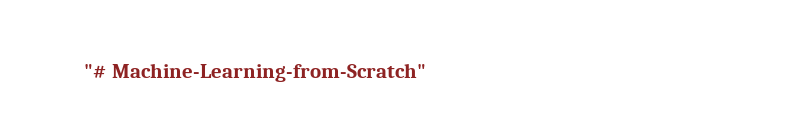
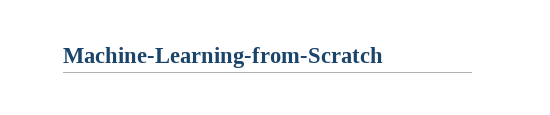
- "# Machine-Learning-from-Scratch"
+ Machine-Learning-from-Scratch

